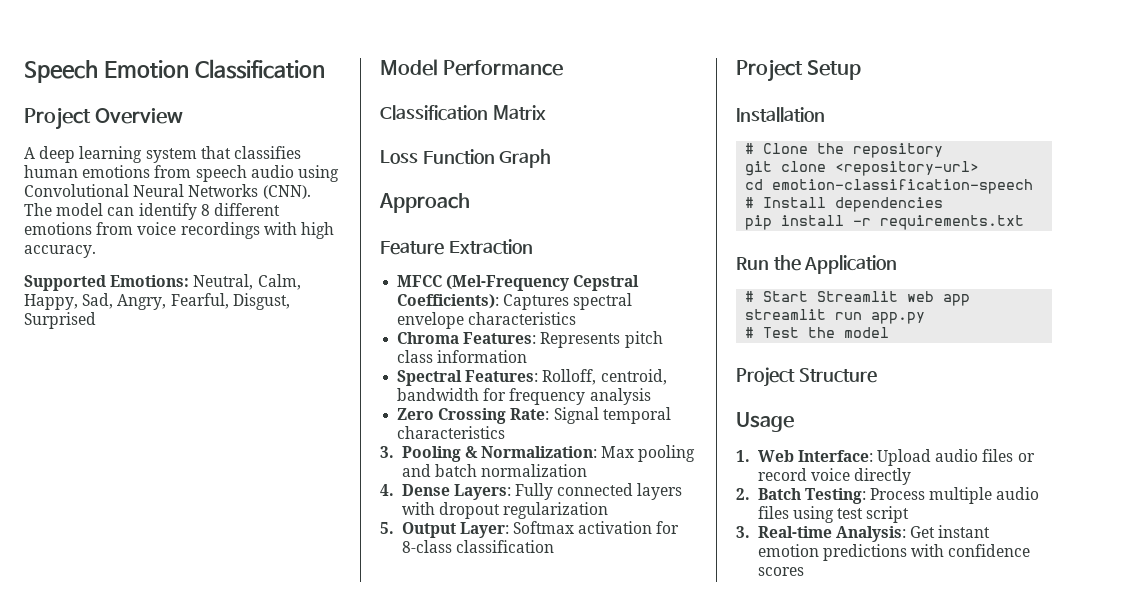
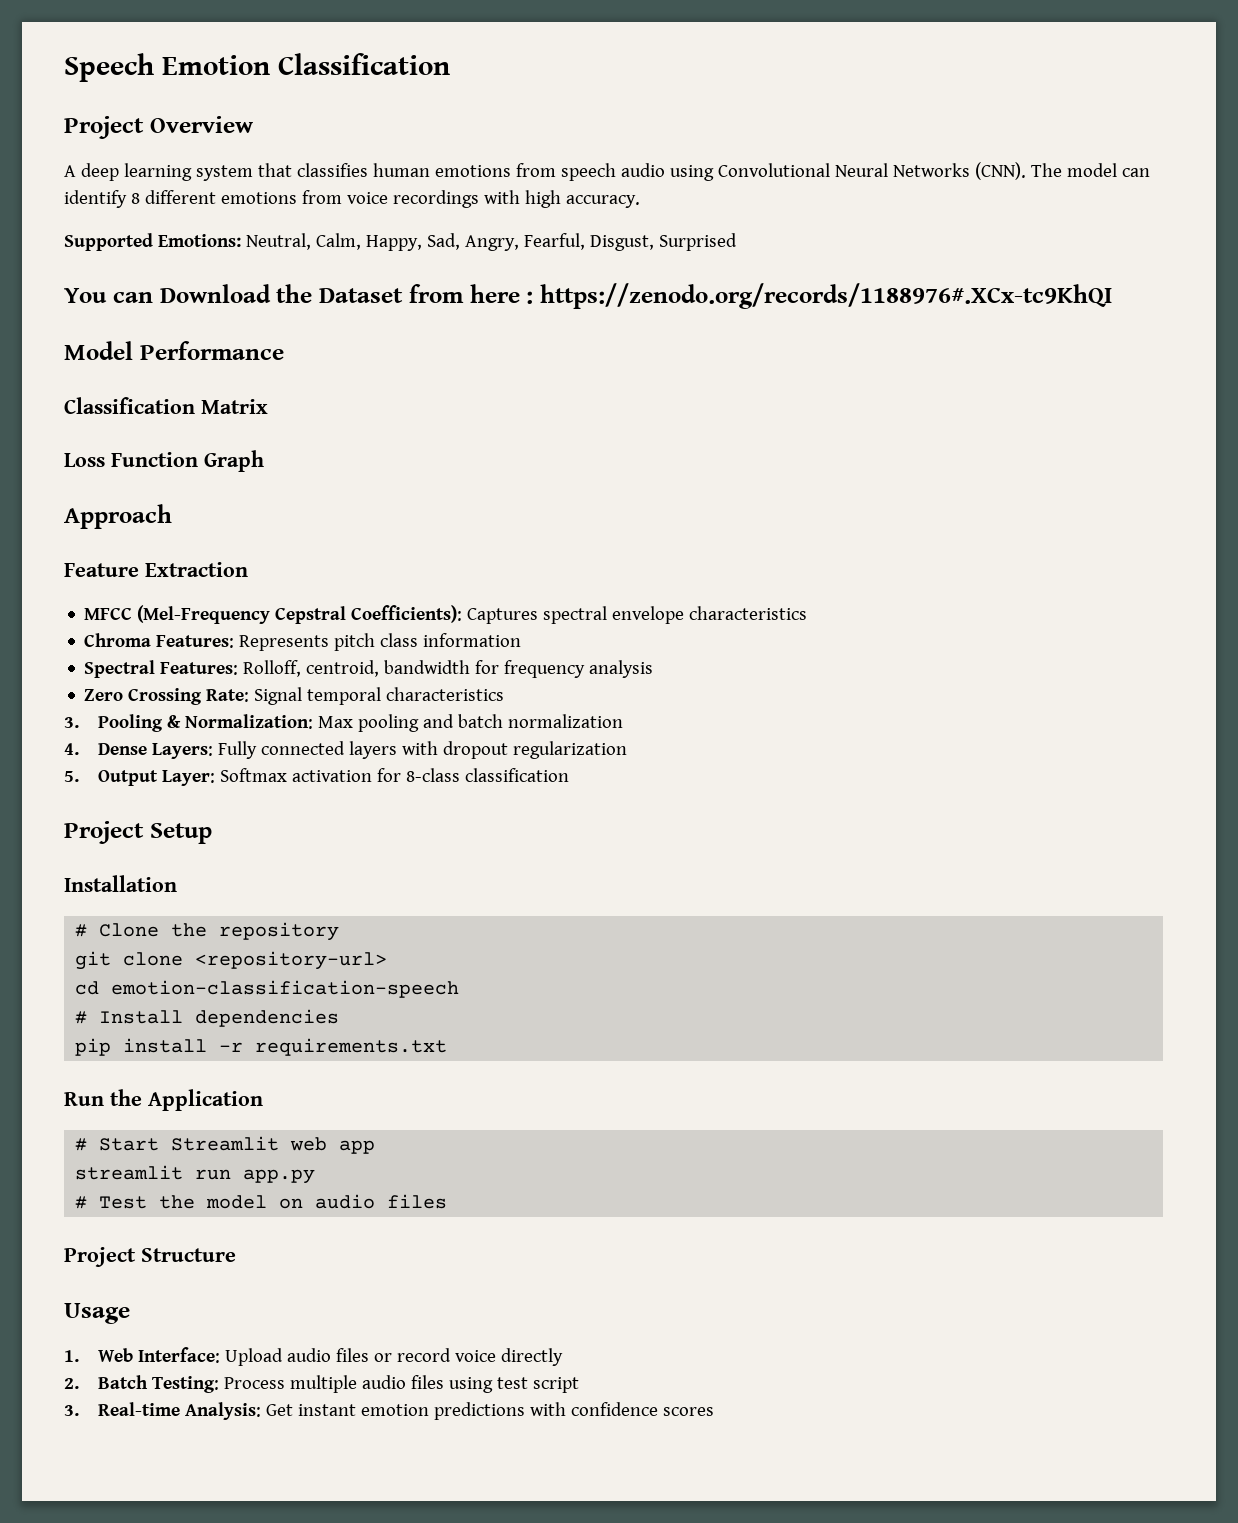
+ You can Download the Dataset from here : https://zenodo.org/records/1188976#.XCx-tc9KhQI
- # Test the model
+ # Test the model on audio files

